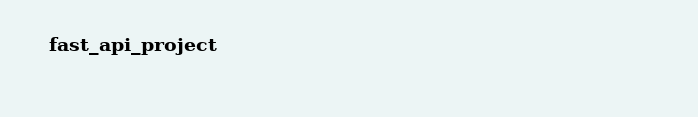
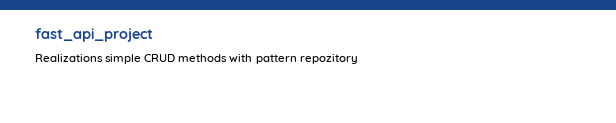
+ Realizations simple CRUD methods with pattern repozitory

